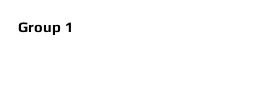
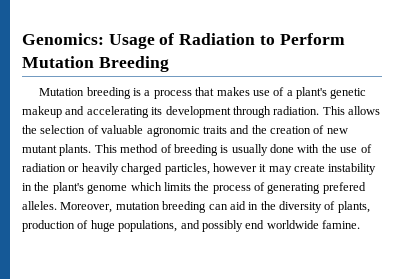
- Group 1
+ Genomics: Usage of Radiation to Perform Mutation Breeding
+ Mutation breeding is a process that makes use of a plant's genetic makeup and accelerating its development through radiation. This allows the selection of valuable agronomic traits and the creation of new mutant plants. This method of breeding is usually done with the use of radiation or heavily charged particles, however it may create instability in the plant's genome which limits the process of generating prefered alleles. Moreover, mutation breeding can aid in the diversity of plants, production of huge populations, and possibly end worldwide famine.

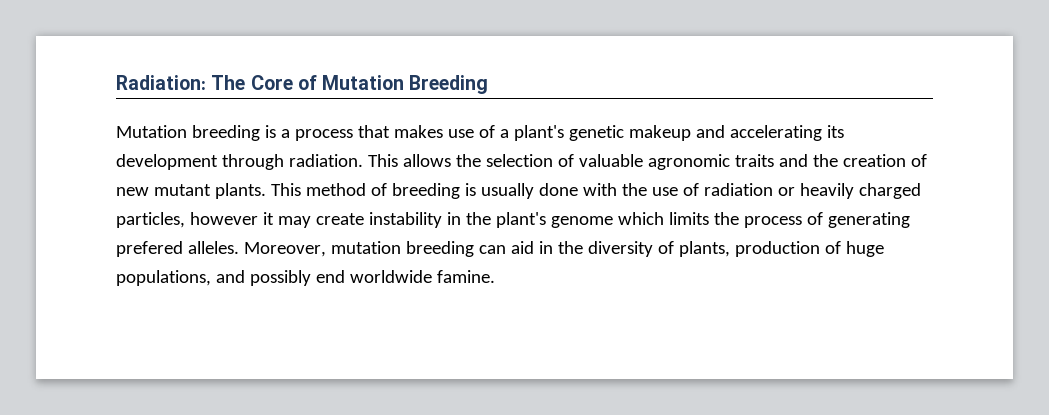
- Genomics: Usage of Radiation to Perform Mutation Breeding
+ Radiation: The Core of Mutation Breeding

